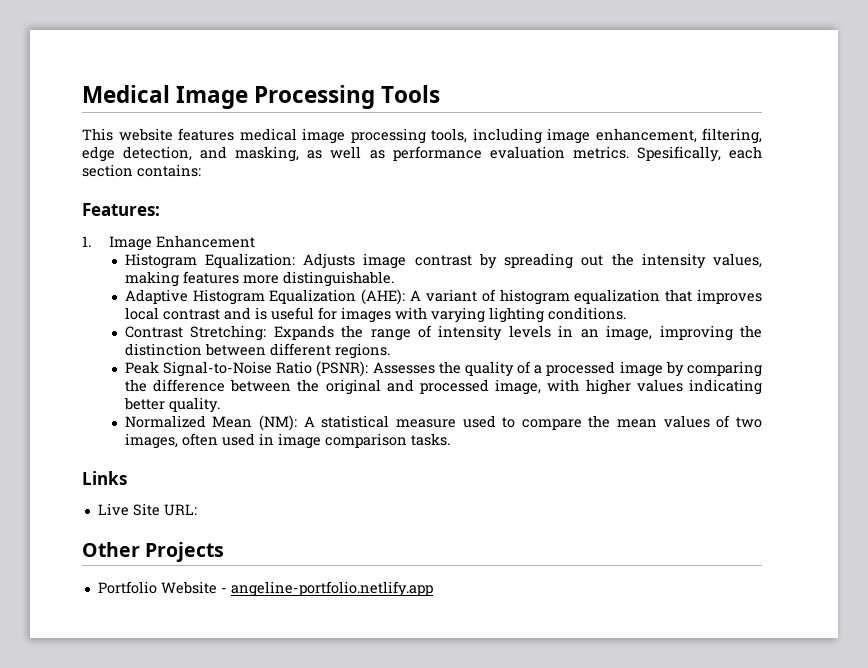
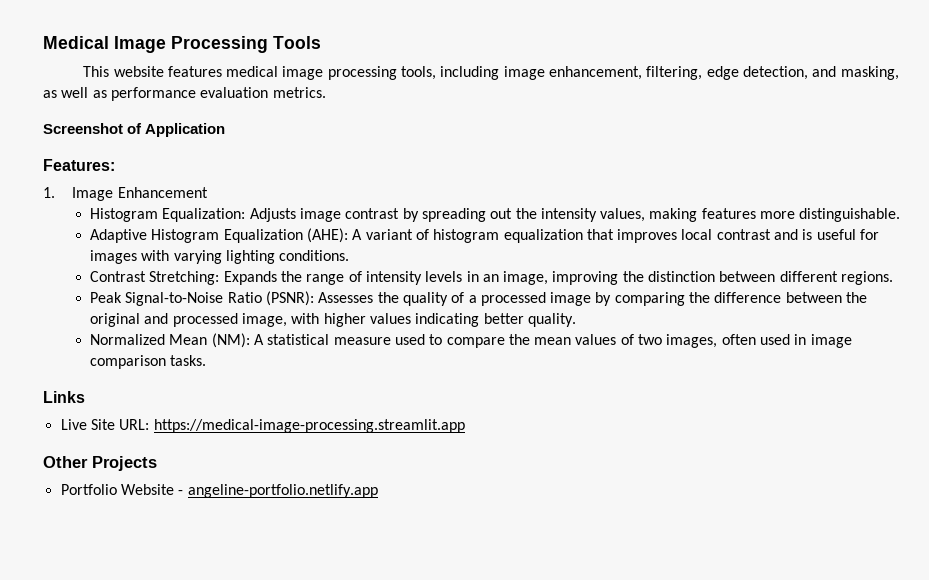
- This website features medical image processing tools, including image enhancement, filtering, edge detection, and masking, as well as performance evaluation metrics. Spesifically, each section contains:
+ This website features medical image processing tools, including image enhancement, filtering, edge detection, and masking, as well as performance evaluation metrics.
+ Screenshot of Application
- Live Site URL:
+ Live Site URL: https://medical-image-processing.streamlit.app

